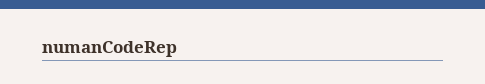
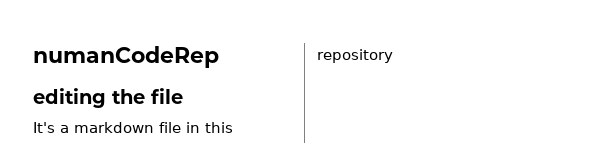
+ editing the file
+ It's a markdown file in this repository

